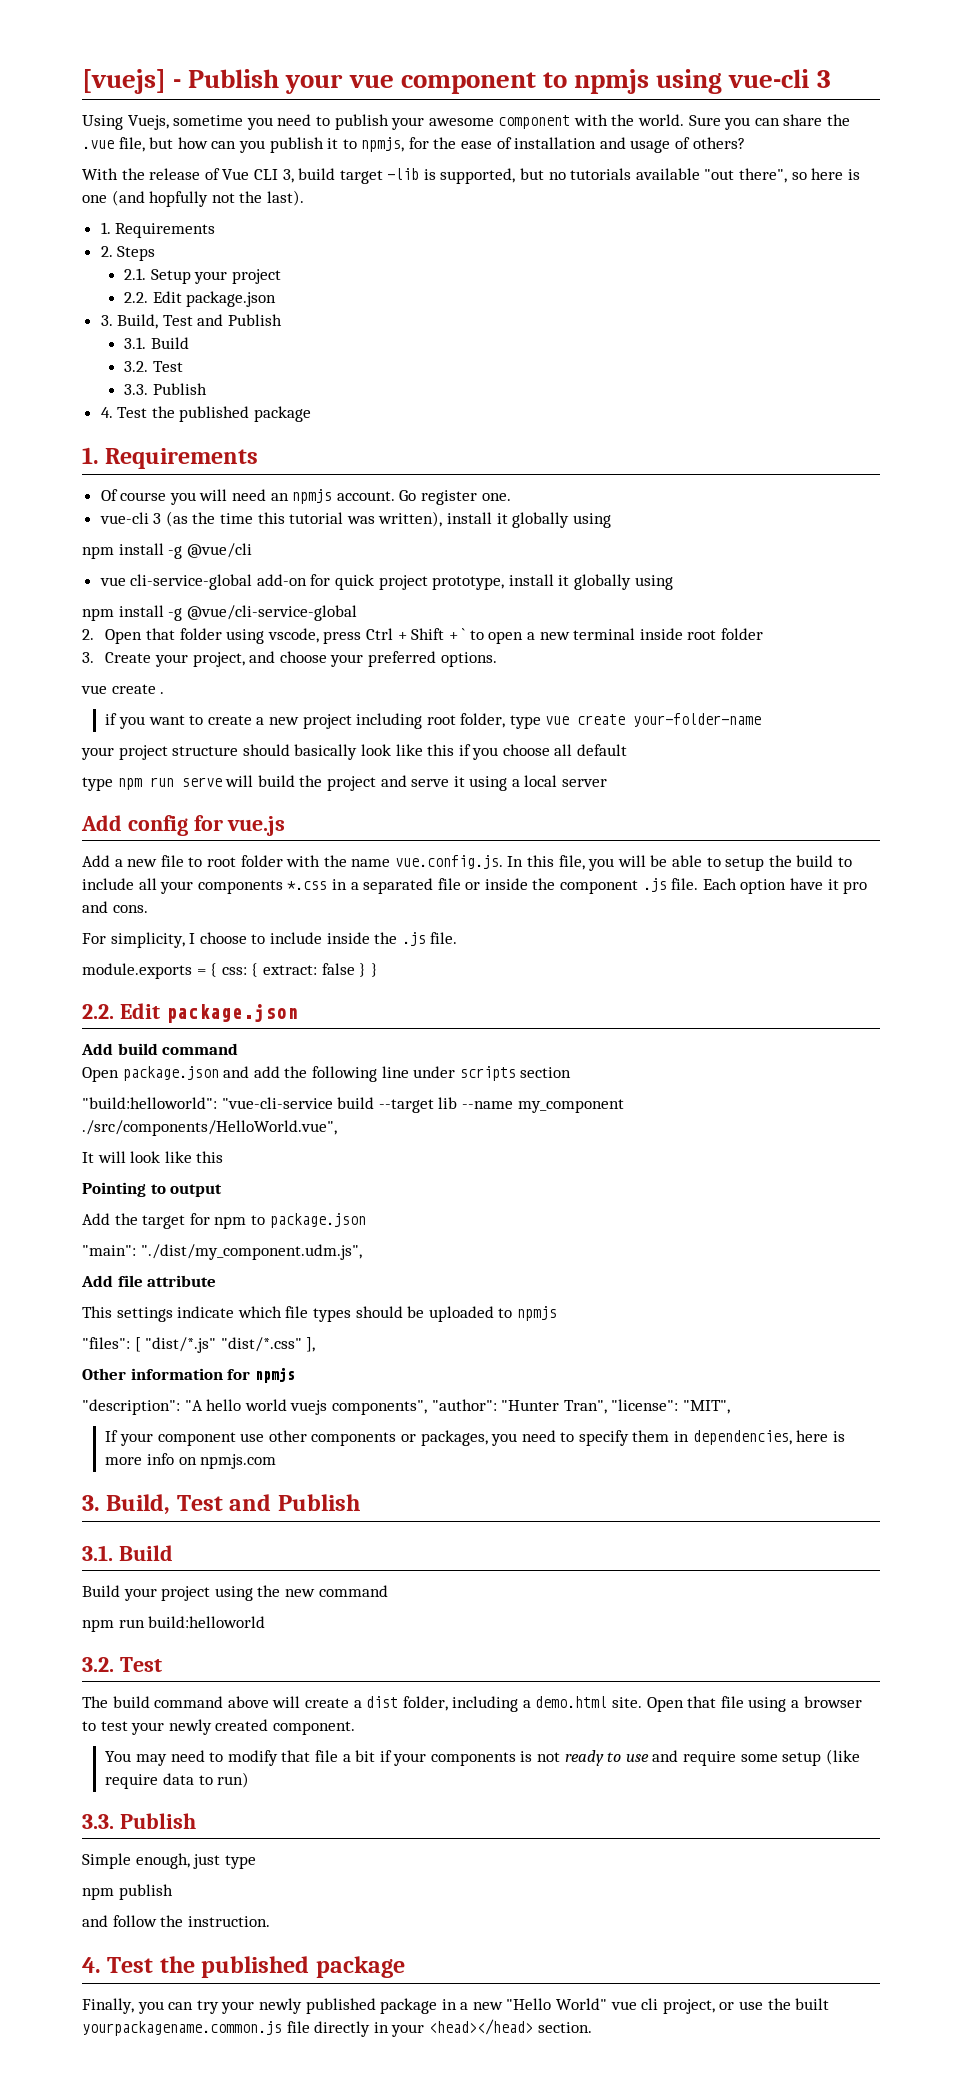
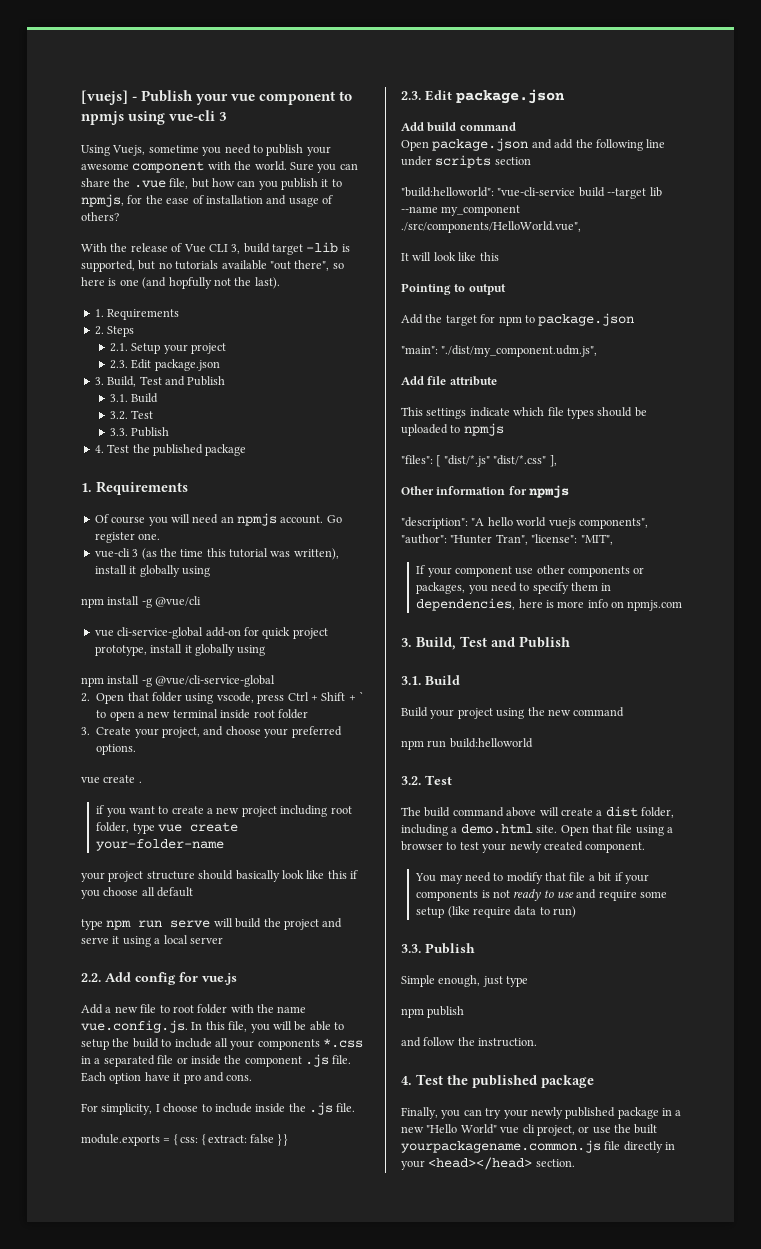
  2.1. Setup your project
- 2.2. Edit package.json
+ 2.3. Edit package.json
- Add config for vue.js
+ 2.2. Add config for vue.js
  module.exports = { css: { extract: false } }
- 2.2. Edit package.json
+ 2.3. Edit package.json

